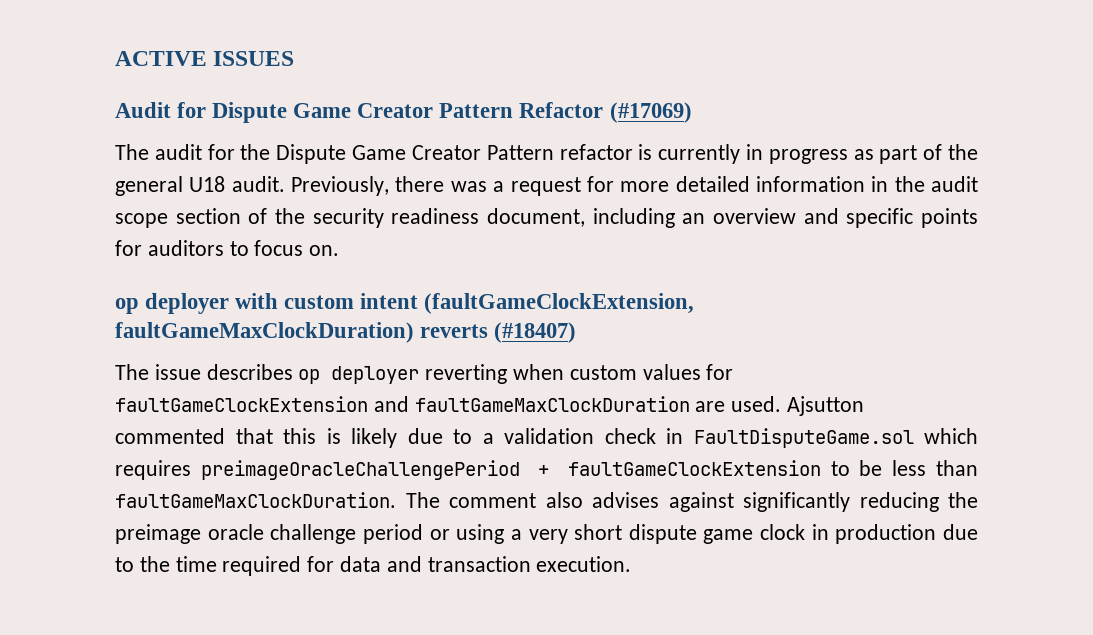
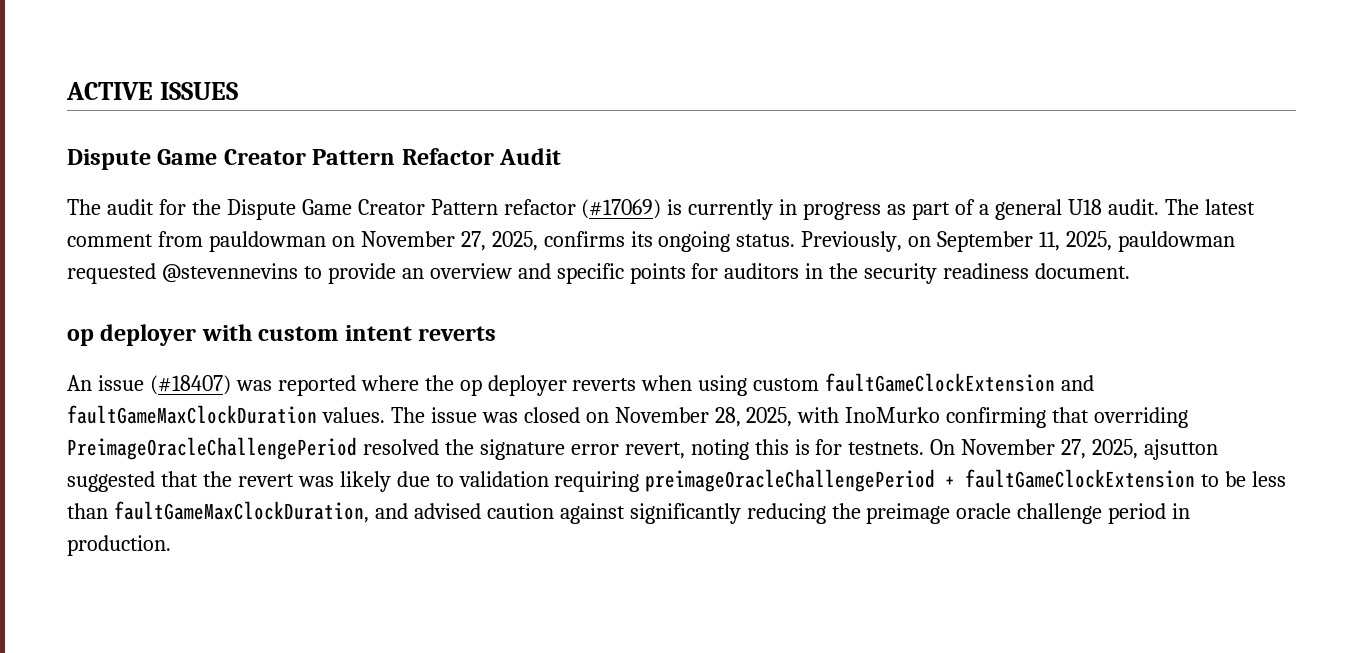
- Audit for Dispute Game Creator Pattern Refactor (#17069)
+ Dispute Game Creator Pattern Refactor Audit
- The audit for the Dispute Game Creator Pattern refactor is currently in progress as part of the general U18 audit.
+ The audit for the Dispute Game Creator Pattern refactor (#17069) is currently in progress as part of a general U18 audit.
- Previously, there was a request for more detailed information in the audit scope section of the security readiness document, including an overview and specific points for auditors to focus on.
+ The latest comment from pauldowman on November 27, 2025, confirms its ongoing status. Previously, on September 11, 2025, pauldowman requested @stevennevins to provide an overview and specific points for auditors in the security readiness document.
- op deployer with custom intent (faultGameClockExtension, faultGameMaxClockDuration) reverts (#18407)
- The issue describes op deployer reverting when custom values for faultGameClockExtension and faultGameMaxClockDuration are used. Ajsutton commented that this is likely due to a validation check in FaultDisputeGame.sol which requires preimageOracleChallengePeriod + faultGameClockExtension to be less than faultGameMaxClockDuration. The comment also advises against significantly reducing the preimage oracle challenge period or using a very short dispute game clock in production due to the time required for data and transaction execution.
+ op deployer with custom intent reverts
+ An issue (#18407) was reported where the op deployer reverts when using custom faultGameClockExtension and faultGameMaxClockDuration values. The issue was closed on November 28, 2025, with InoMurko confirming that overriding PreimageOracleChallengePeriod resolved the signature error revert, noting this is for testnets. On November 27, 2025, ajsutton suggested that the revert was likely due to validation requiring preimageOracleChallengePeriod + faultGameClockExtension to be less than faultGameMaxClockDuration, and advised caution against significantly reducing the preimage oracle challenge period in production.

